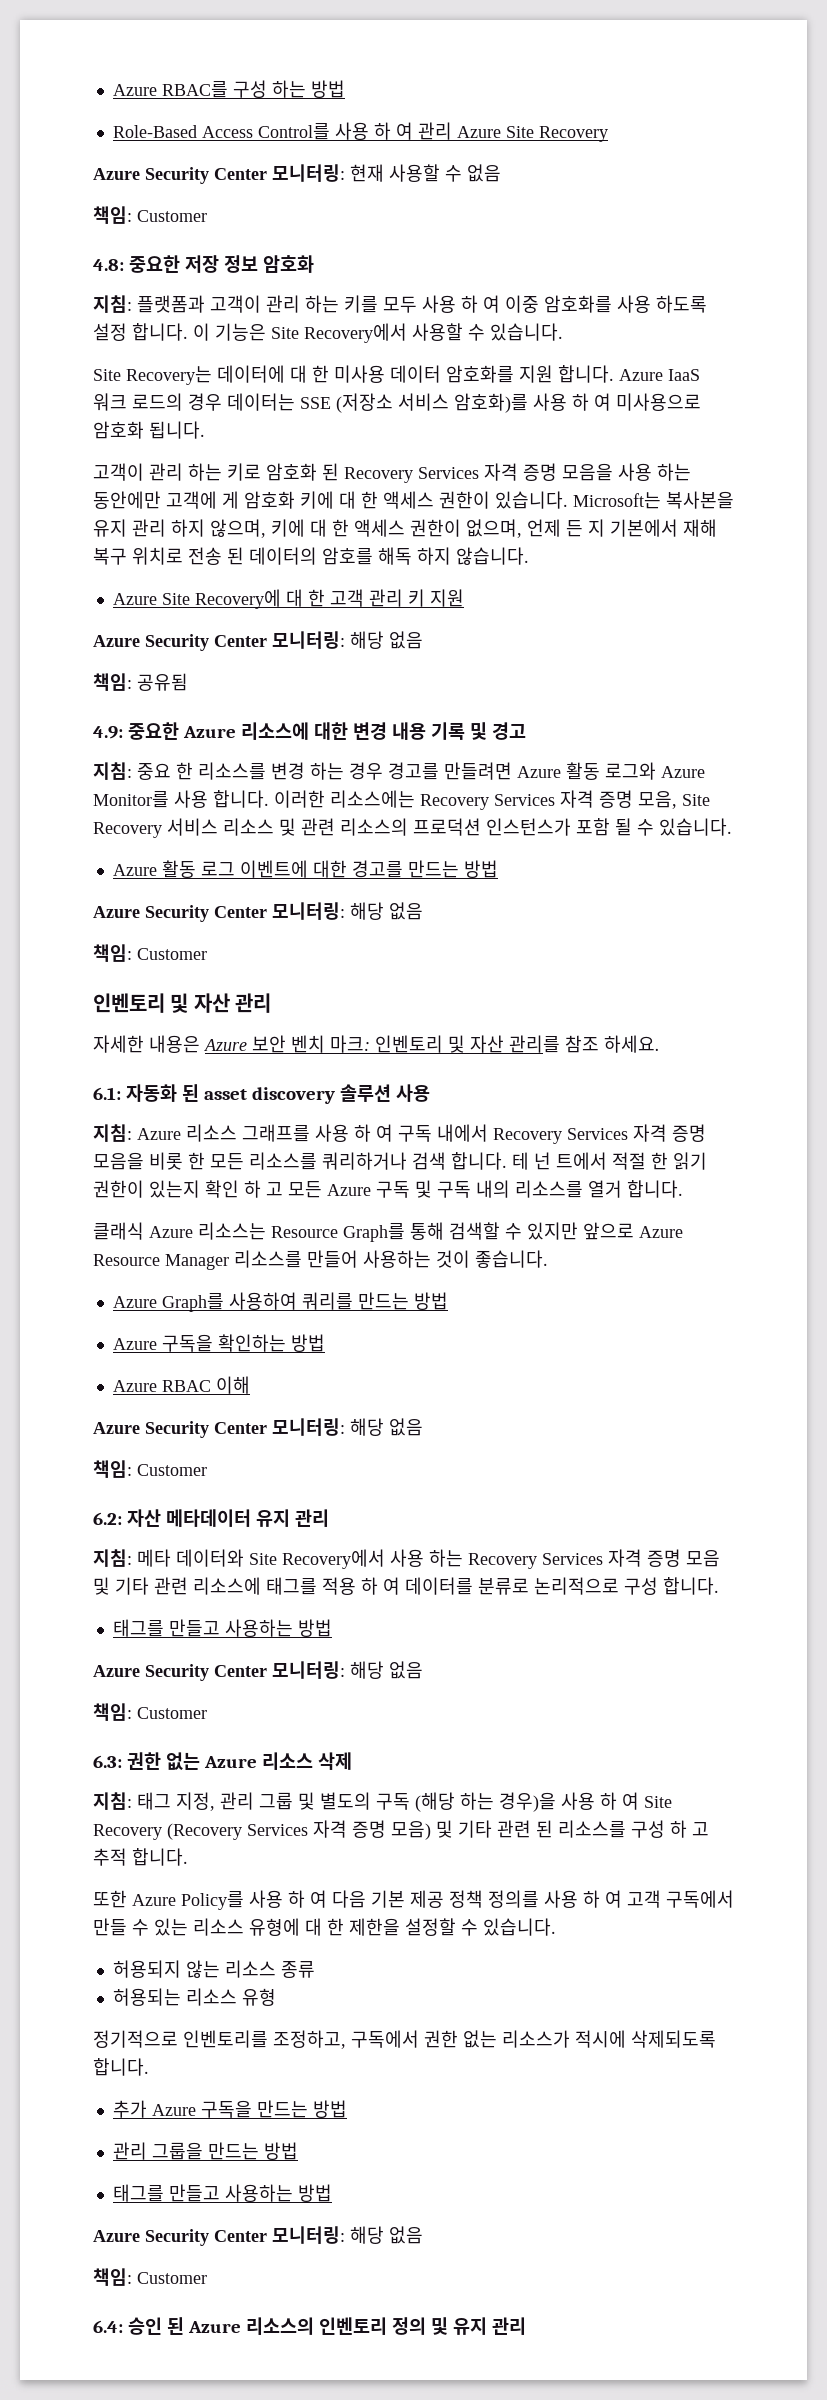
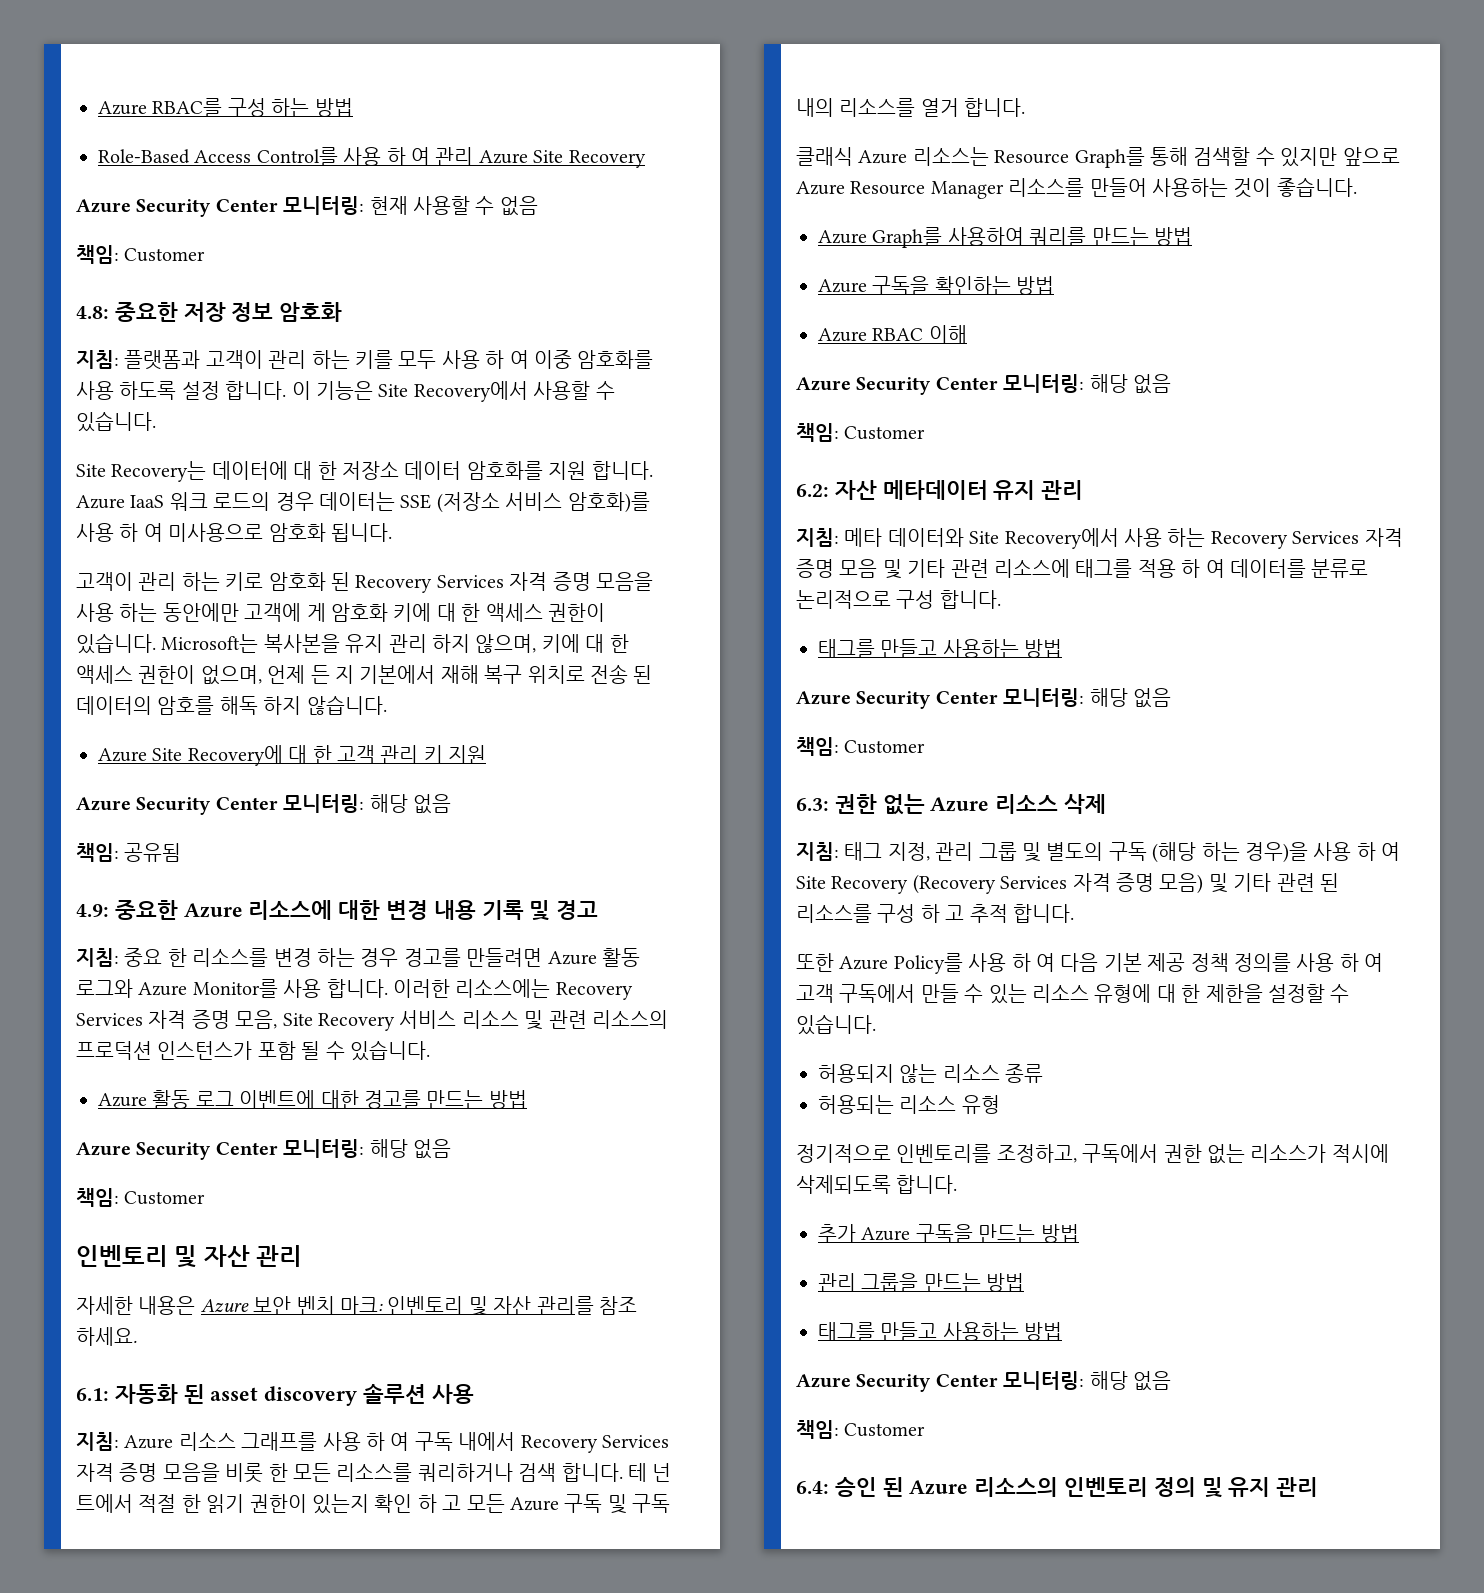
- Site Recovery는 데이터에 대 한 미사용 데이터 암호화를 지원 합니다.
+ Site Recovery는 데이터에 대 한 저장소 데이터 암호화를 지원 합니다.

